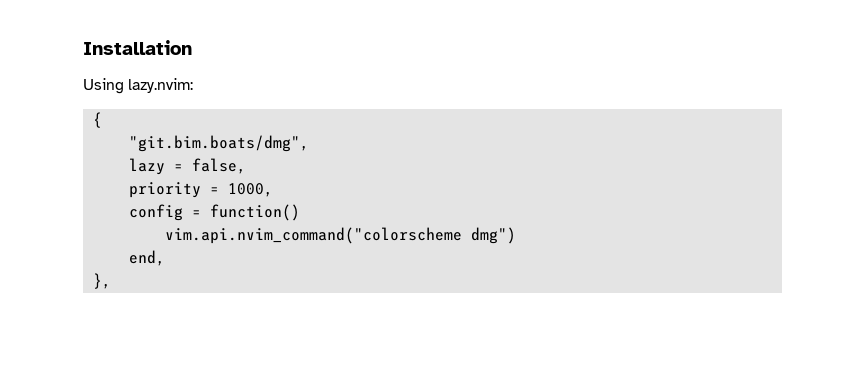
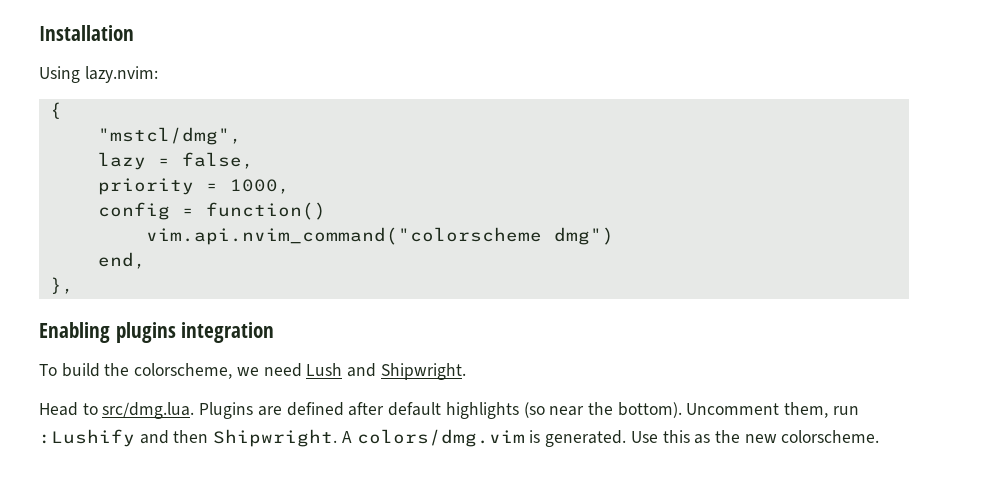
- "git.bim.boats/dmg",
+ "mstcl/dmg",
+ Enabling plugins integration
+ To build the colorscheme, we need Lush and Shipwright.
+ Head to src/dmg.lua. Plugins are defined after default highlights (so near the bottom). Uncomment them, run :Lushify and then Shipwright. A colors/dmg.vim is generated. Use this as the new colorscheme.

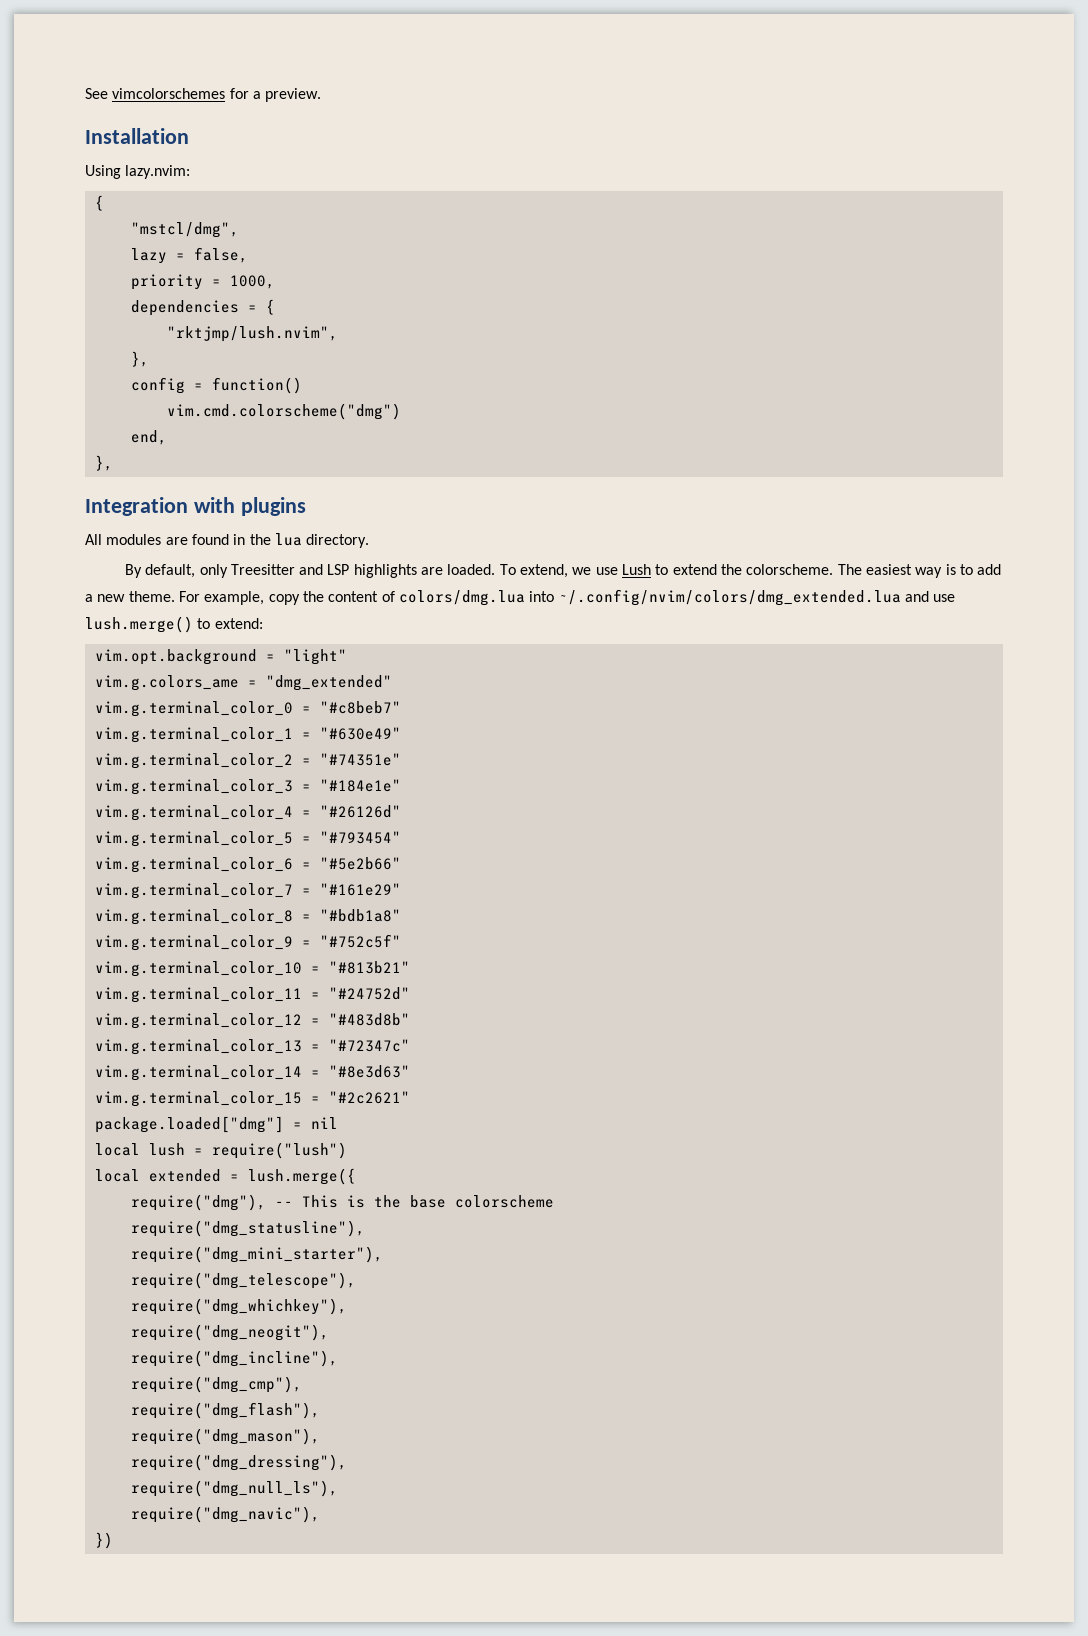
+ See vimcolorschemes for a preview.
+ dependencies = {
+ "rktjmp/lush.nvim",
+ },
- vim.api.nvim_command("colorscheme dmg")
+ vim.cmd.colorscheme("dmg")
- Enabling plugins integration
- To build the colorscheme, we need Lush and Shipwright.
- Head to src/dmg.lua. Plugins are defined after default highlights (so near the bottom). Uncomment them, run :Lushify and then Shipwright. A colors/dmg.vim is generated. Use this as the new colorscheme.
+ Integration with plugins
+ All modules are found in the lua directory.
+ By default, only Treesitter and LSP highlights are loaded. To extend, we use Lush to extend the colorscheme. The easiest way is to add a new theme. For example, copy the content of colors/dmg.lua into ~/.config/nvim/colors/dmg_extended.lua and use lush.merge() to extend:
+ vim.opt.background = "light"
+ vim.g.colors_ame = "dmg_extended"
+ vim.g.terminal_color_0 = "#c8beb7"
+ vim.g.terminal_color_1 = "#630e49"
+ vim.g.terminal_color_2 = "#74351e"
+ vim.g.terminal_color_3 = "#184e1e"
+ vim.g.terminal_color_4 = "#26126d"
+ vim.g.terminal_color_5 = "#793454"
+ vim.g.terminal_color_6 = "#5e2b66"
+ vim.g.terminal_color_7 = "#161e29"
+ vim.g.terminal_color_8 = "#bdb1a8"
+ vim.g.terminal_color_9 = "#752c5f"
+ vim.g.terminal_color_10 = "#813b21"
+ vim.g.terminal_color_11 = "#24752d"
+ vim.g.terminal_color_12 = "#483d8b"
+ vim.g.terminal_color_13 = "#72347c"
+ vim.g.terminal_color_14 = "#8e3d63"
+ vim.g.terminal_color_15 = "#2c2621"
+ package.loaded["dmg"] = nil
+ local lush = require("lush")
+ local extended = lush.merge({
+ require("dmg"), -- This is the base colorscheme
+ require("dmg_statusline"),
+ require("dmg_mini_starter"),
+ require("dmg_telescope"),
+ require("dmg_whichkey"),
+ require("dmg_neogit"),
+ require("dmg_incline"),
+ require("dmg_cmp"),
+ require("dmg_flash"),
+ require("dmg_mason"),
+ require("dmg_dressing"),
+ require("dmg_null_ls"),
+ require("dmg_navic"),
+ })

